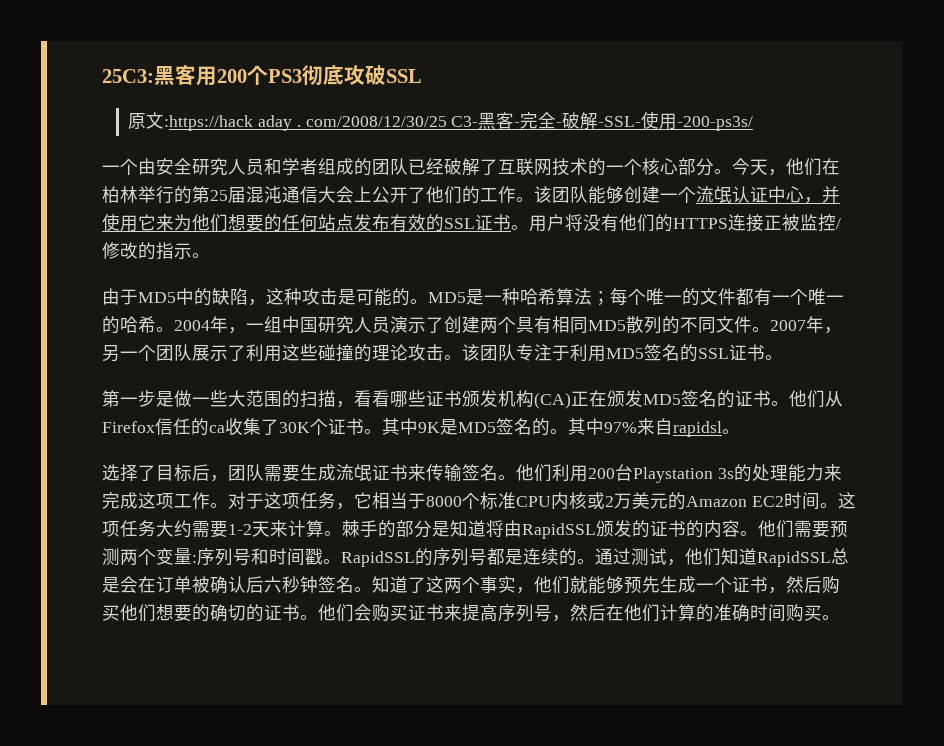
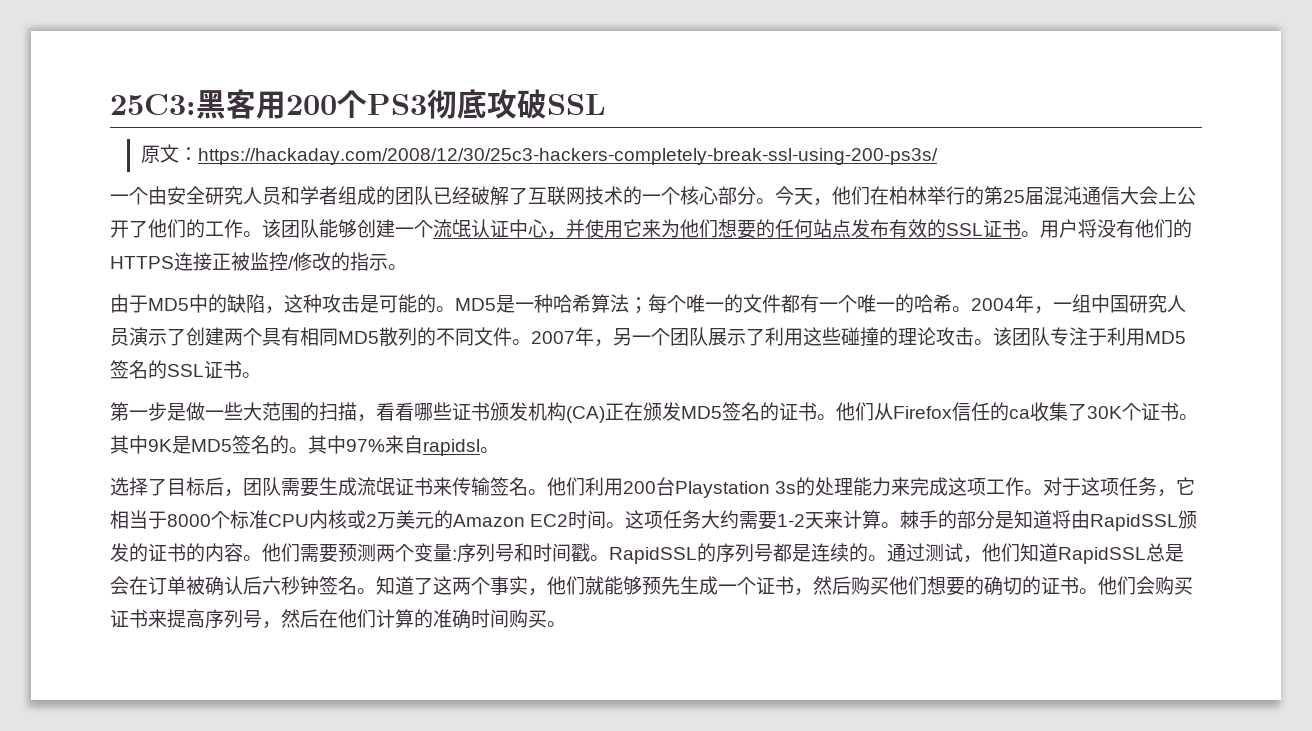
- 原文:https://hack aday . com/2008/12/30/25 C3-黑客-完全-破解-SSL-使用-200-ps3s/
+ 原文：https://hackaday.com/2008/12/30/25c3-hackers-completely-break-ssl-using-200-ps3s/

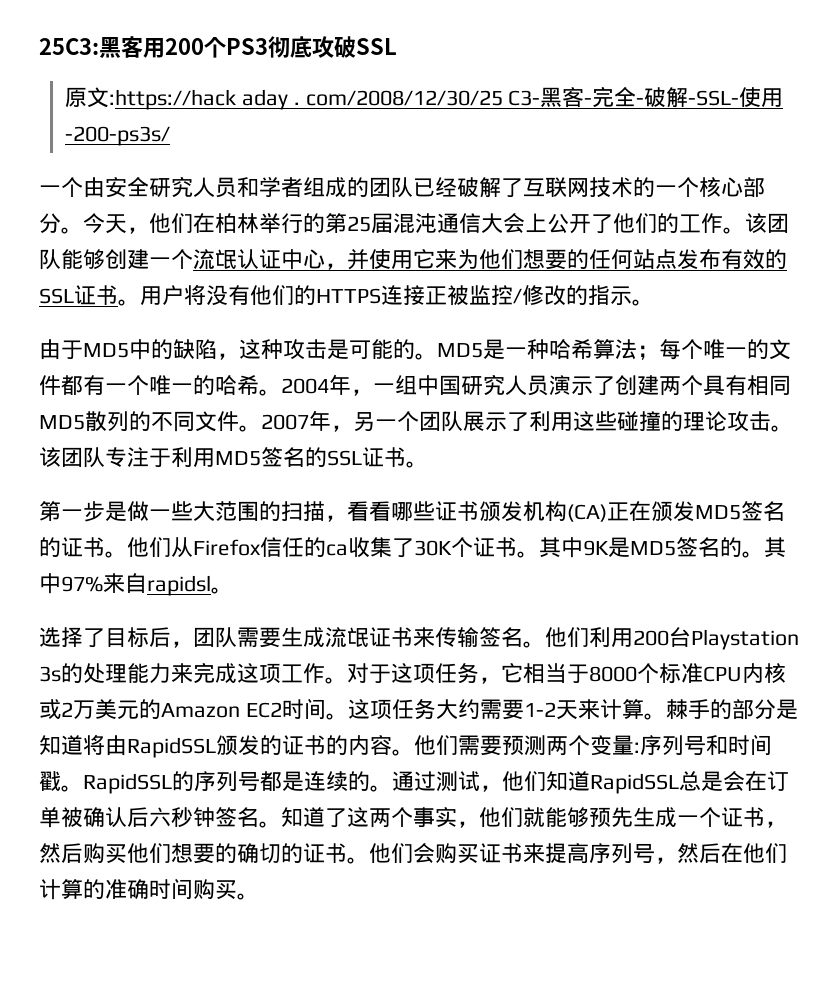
- 原文：https://hackaday.com/2008/12/30/25c3-hackers-completely-break-ssl-using-200-ps3s/
+ 原文:https://hack aday . com/2008/12/30/25 C3-黑客-完全-破解-SSL-使用-200-ps3s/

